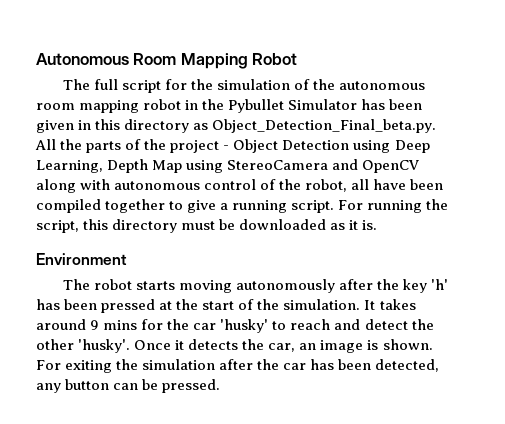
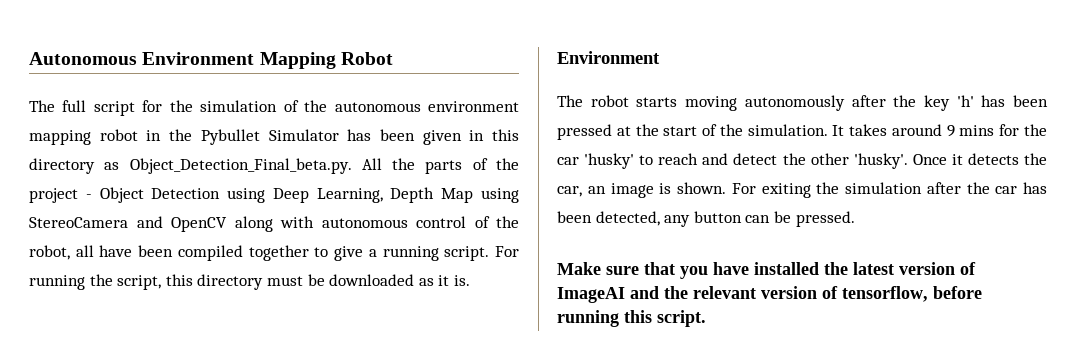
- Autonomous Room Mapping Robot
+ Autonomous Environment Mapping Robot
- The full script for the simulation of the autonomous room mapping robot in the Pybullet Simulator has been given in this directory as Object_Detection_Final_beta.py. All the parts of the project - Object Detection using Deep Learning, Depth Map using StereoCamera and OpenCV along with autonomous control of the robot, all have been compiled together to give a running script.
+ The full script for the simulation of the autonomous environment mapping robot in the Pybullet Simulator has been given in this directory as Object_Detection_Final_beta.py. All the parts of the project - Object Detection using Deep Learning, Depth Map using StereoCamera and OpenCV along with autonomous control of the robot, all have been compiled together to give a running script.
+ Make sure that you have installed the latest version of ImageAI and the relevant version of tensorflow, before running this script.

